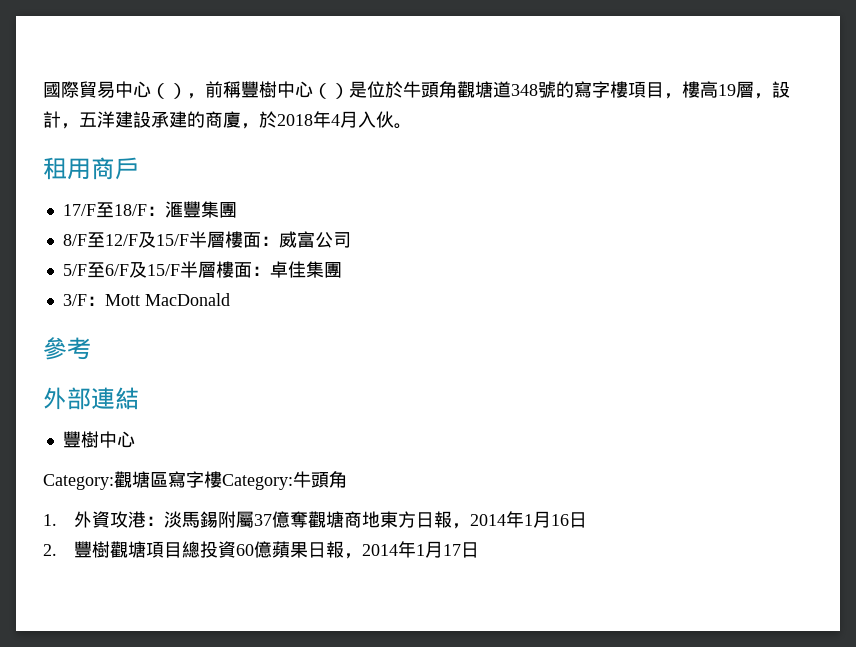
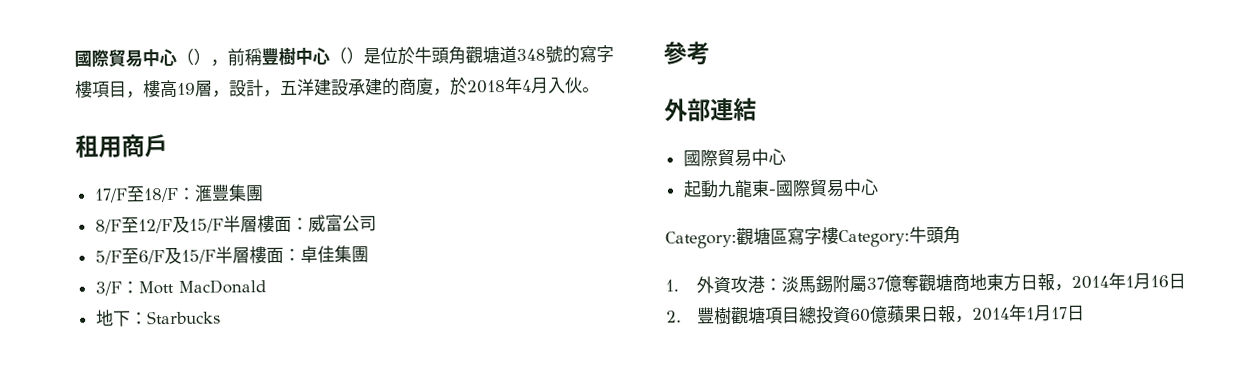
+ 地下：Starbucks
  外部連結
- 豐樹中心
+ 國際貿易中心
+ 起動九龍東-國際貿易中心

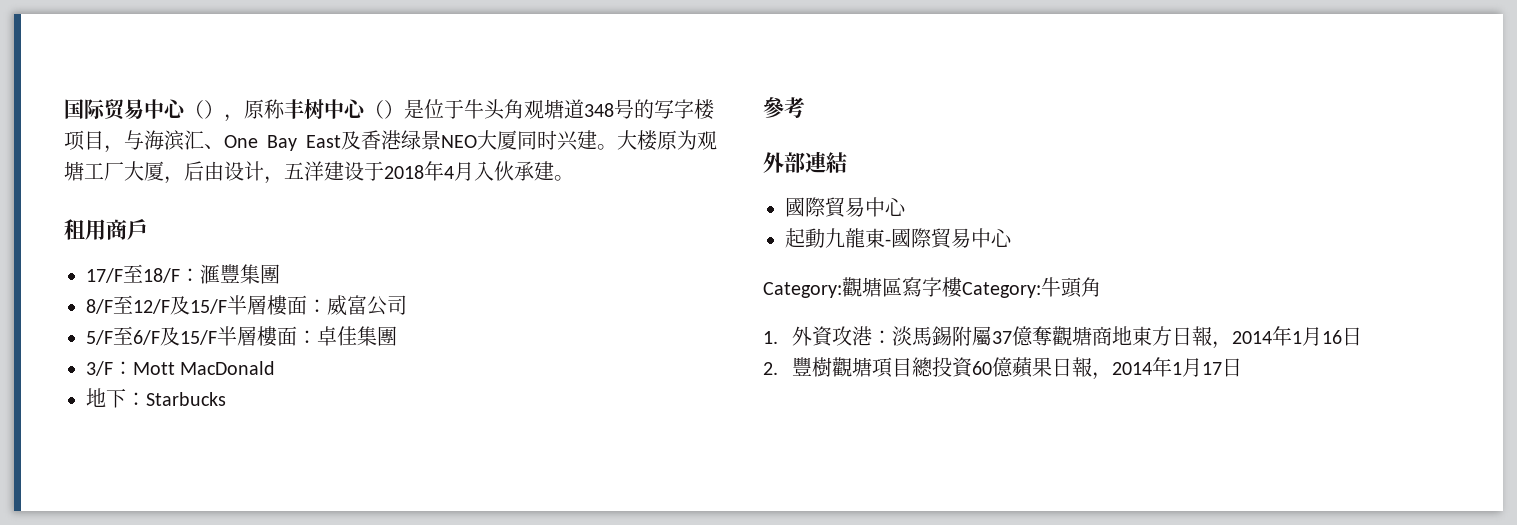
- 國際貿易中心（），前稱豐樹中心（）是位於牛頭角觀塘道348號的寫字樓項目，樓高19層，設計，五洋建設承建的商廈，於2018年4月入伙。
+ 国际贸易中心（），原称丰树中心（）是位于牛头角观塘道348号的写字楼项目，与海滨汇、One Bay East及香港绿景NEO大厦同时兴建。大楼原为观塘工厂大厦，后由设计，五洋建设于2018年4月入伙承建。

